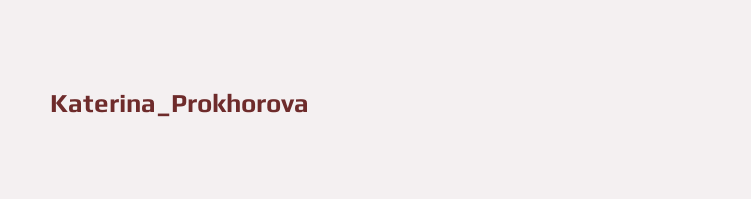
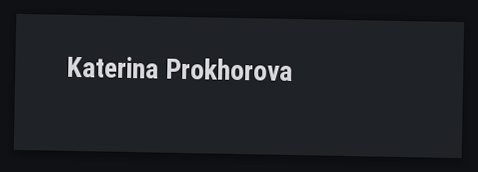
- Katerina_Prokhorova
+ Katerina Prokhorova

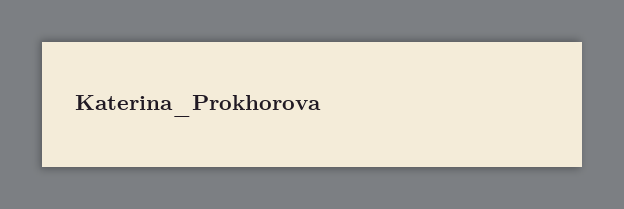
- Katerina Prokhorova
+ Katerina_Prokhorova

